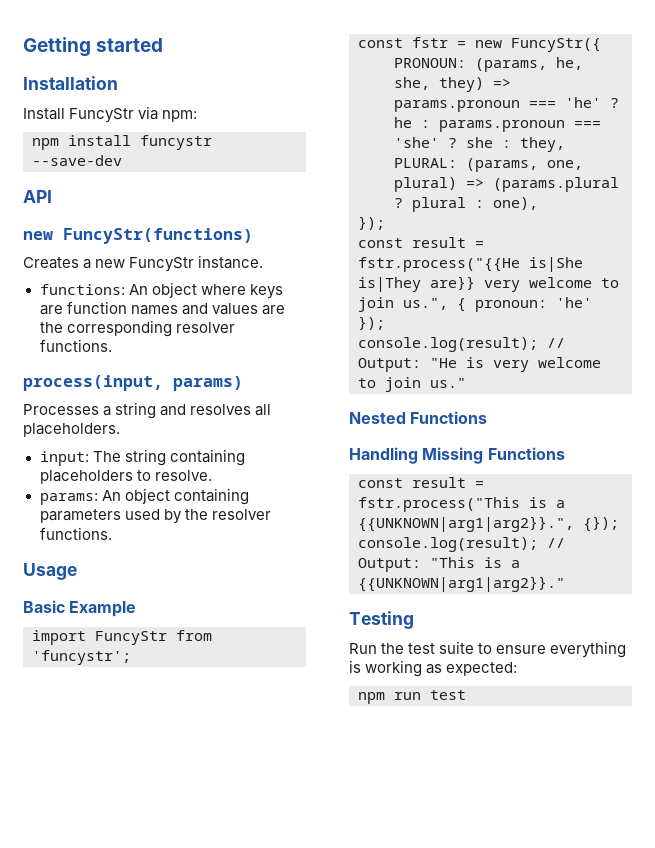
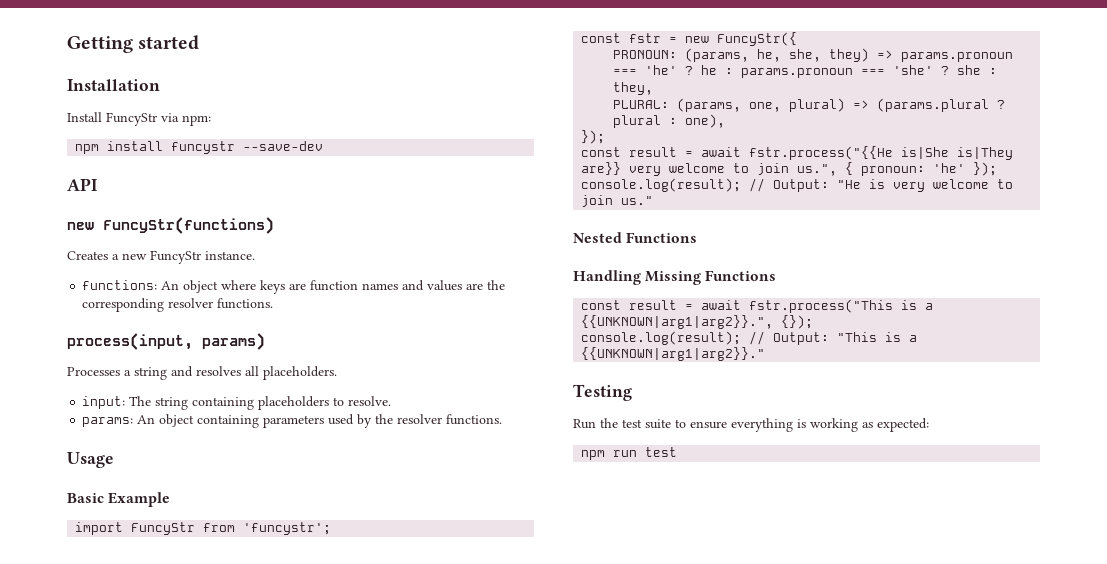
- const result = fstr.process("{{He is|She is|They are}} very welcome to join us.", { pronoun: 'he' });
+ const result = await fstr.process("{{He is|She is|They are}} very welcome to join us.", { pronoun: 'he' });
- const result = fstr.process("This is a {{UNKNOWN|arg1|arg2}}.", {});
+ const result = await fstr.process("This is a {{UNKNOWN|arg1|arg2}}.", {});

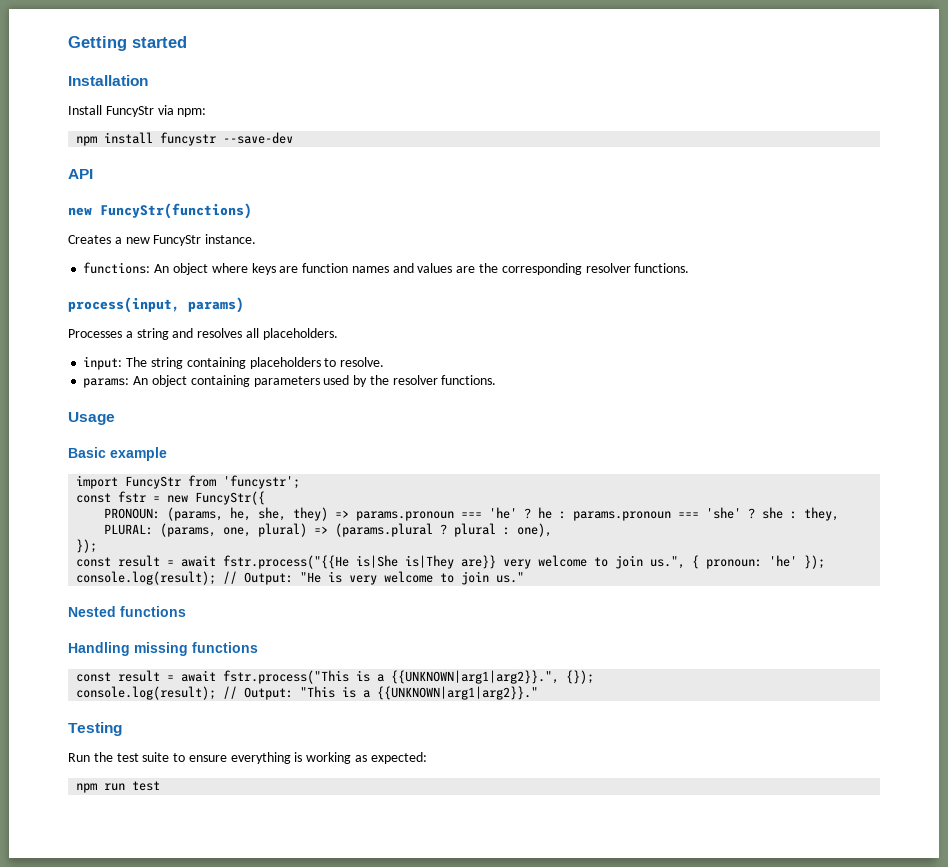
- Basic Example
+ Basic example
- Nested Functions
+ Nested functions
- Handling Missing Functions
+ Handling missing functions

